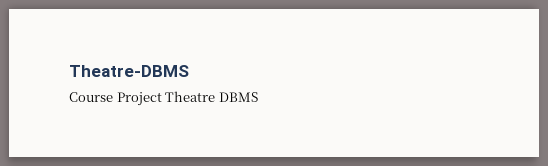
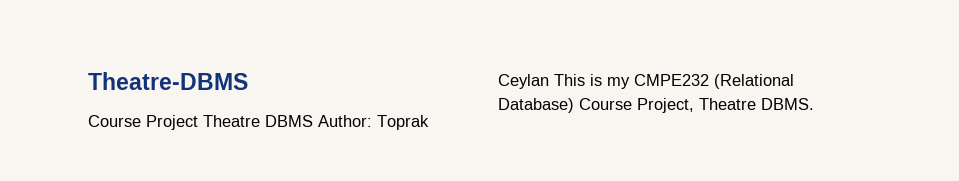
- Course Project Theatre DBMS
+ Course Project Theatre DBMS Author: Toprak Ceylan This is my CMPE232 (Relational Database) Course Project, Theatre DBMS.

